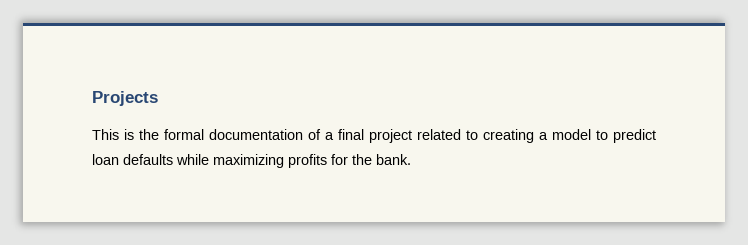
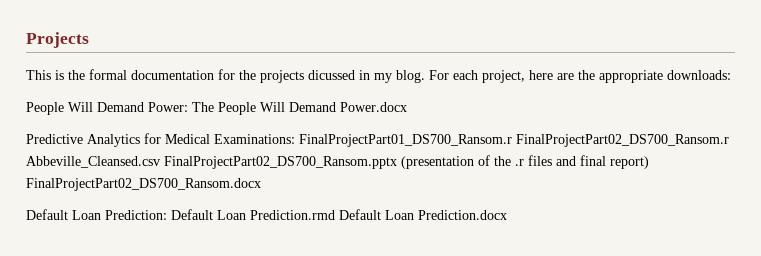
- This is the formal documentation of a final project related to creating a model to predict loan defaults while maximizing profits for the bank.
+ This is the formal documentation for the projects dicussed in my blog. For each project, here are the appropriate downloads:
+ People Will Demand Power: The People Will Demand Power.docx
+ Predictive Analytics for Medical Examinations: FinalProjectPart01_DS700_Ransom.r FinalProjectPart02_DS700_Ransom.r Abbeville_Cleansed.csv FinalProjectPart02_DS700_Ransom.pptx (presentation of the .r files and final report) FinalProjectPart02_DS700_Ransom.docx
+ Default Loan Prediction: Default Loan Prediction.rmd Default Loan Prediction.docx

